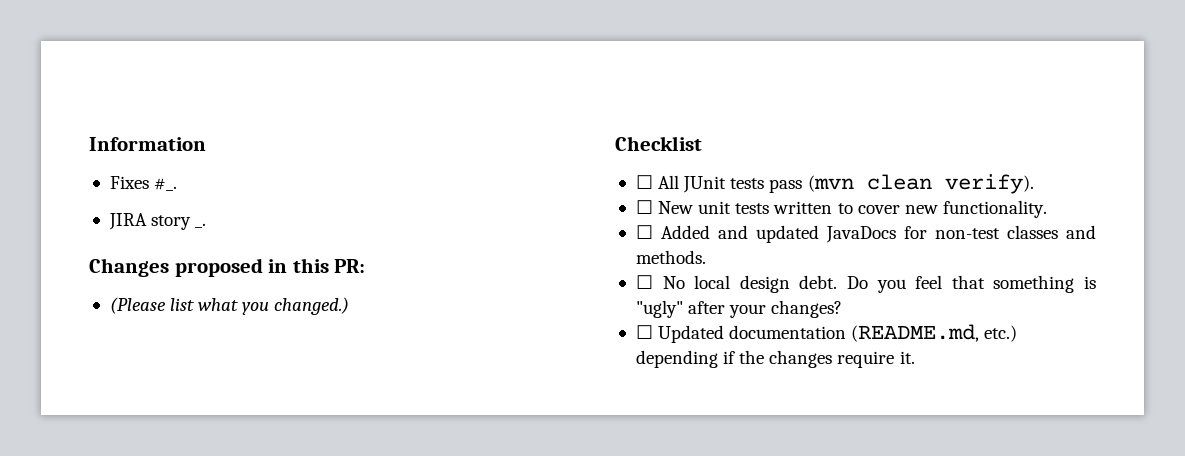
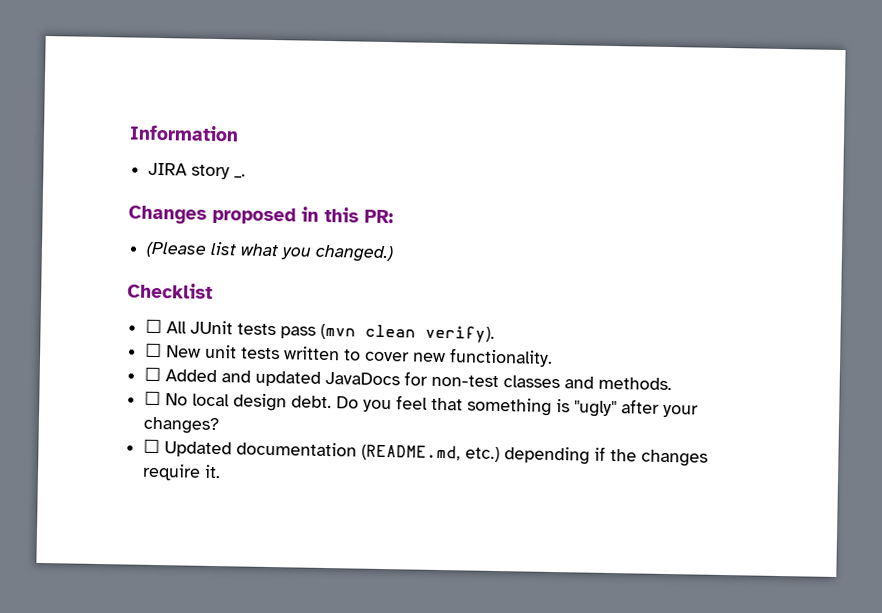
- Fixes #_.

